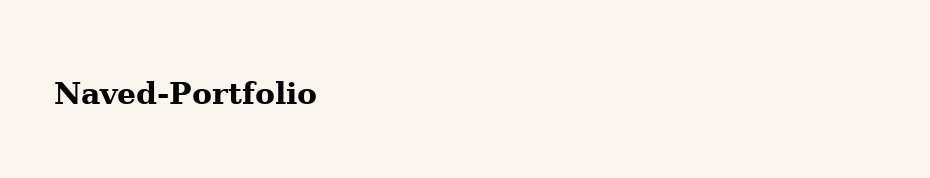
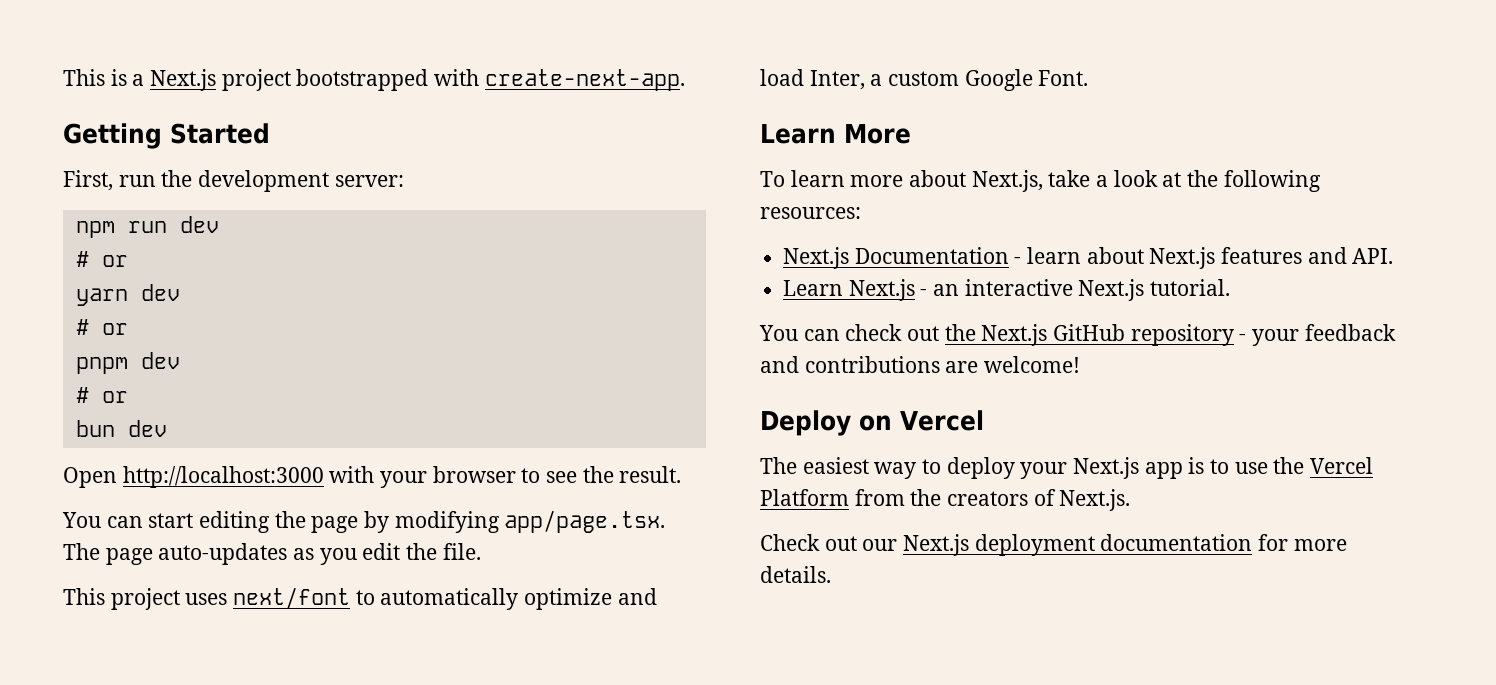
- Naved-Portfolio
+ This is a Next.js project bootstrapped with create-next-app.
+ Getting Started
+ First, run the development server:
+ npm run dev
+ # or
+ yarn dev
+ # or
+ pnpm dev
+ # or
+ bun dev
+ Open http://localhost:3000 with your browser to see the result.
+ You can start editing the page by modifying app/page.tsx. The page auto-updates as you edit the file.
+ This project uses next/font to automatically optimize and load Inter, a custom Google Font.
+ Learn More
+ To learn more about Next.js, take a look at the following resources:
+ Next.js Documentation - learn about Next.js features and API.
+ Learn Next.js - an interactive Next.js tutorial.
+ You can check out the Next.js GitHub repository - your feedback and contributions are welcome!
+ Deploy on Vercel
+ The easiest way to deploy your Next.js app is to use the Vercel Platform from the creators of Next.js.
+ Check out our Next.js deployment documentation for more details.

